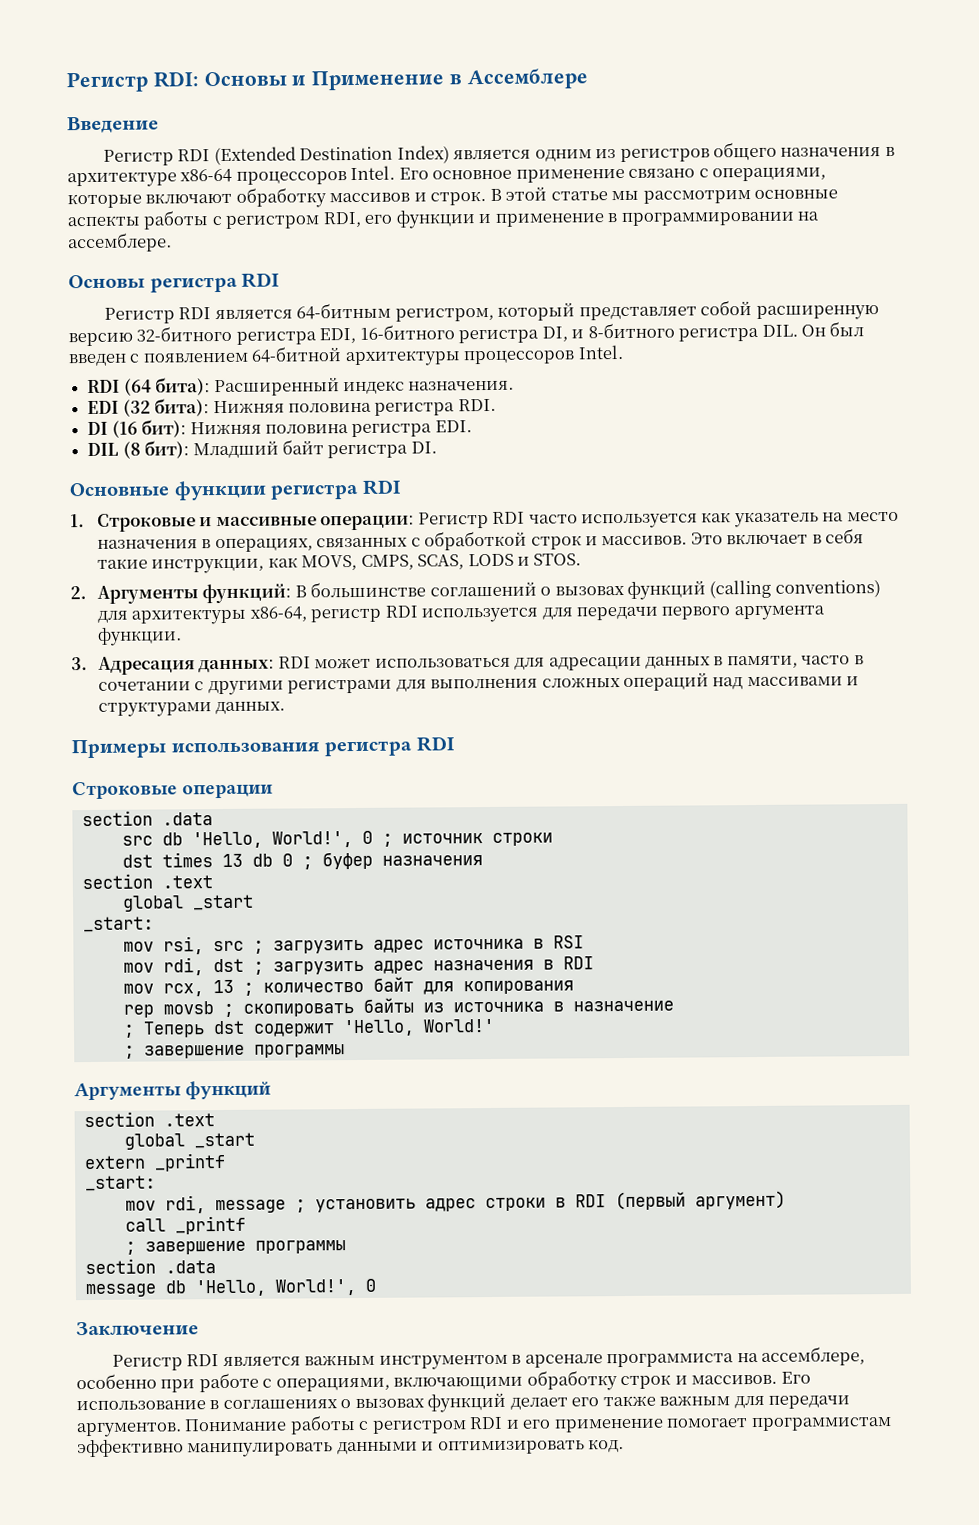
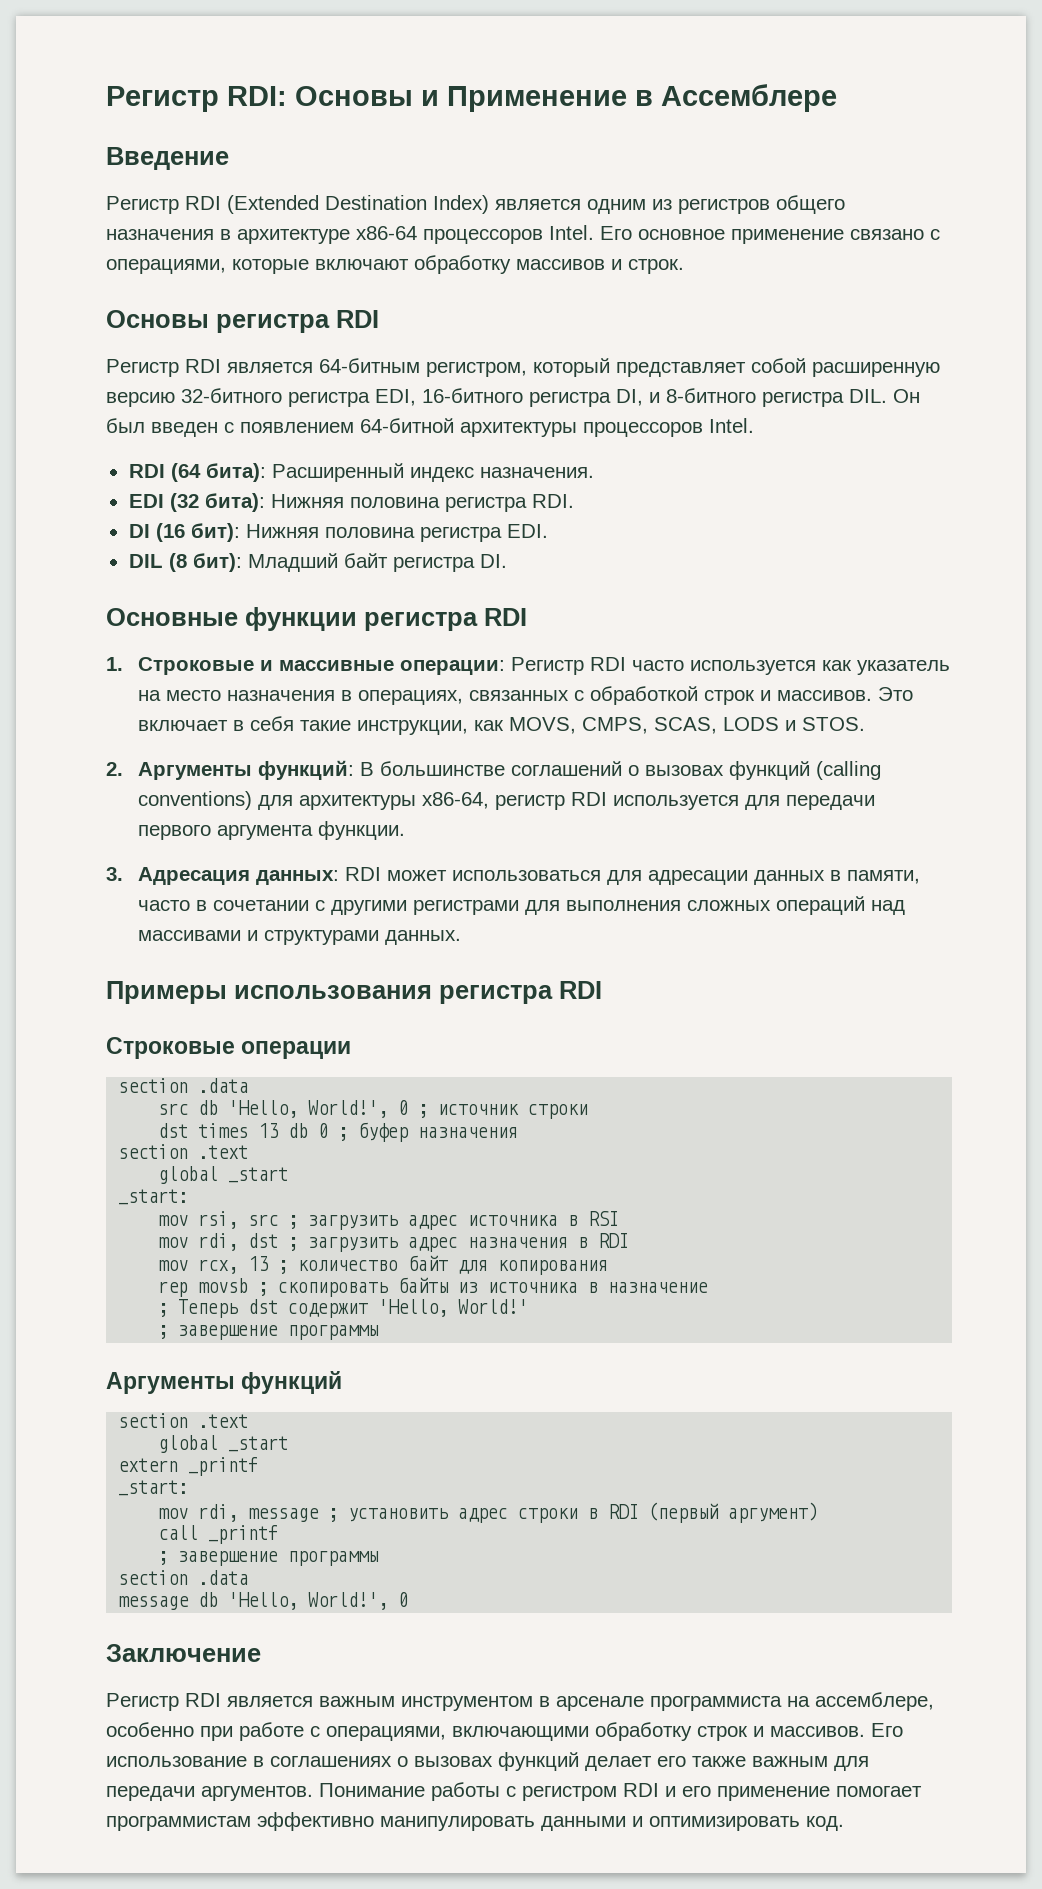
- В этой статье мы рассмотрим основные аспекты работы с регистром RDI, его функции и применение в программировании на ассемблере.

